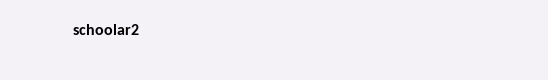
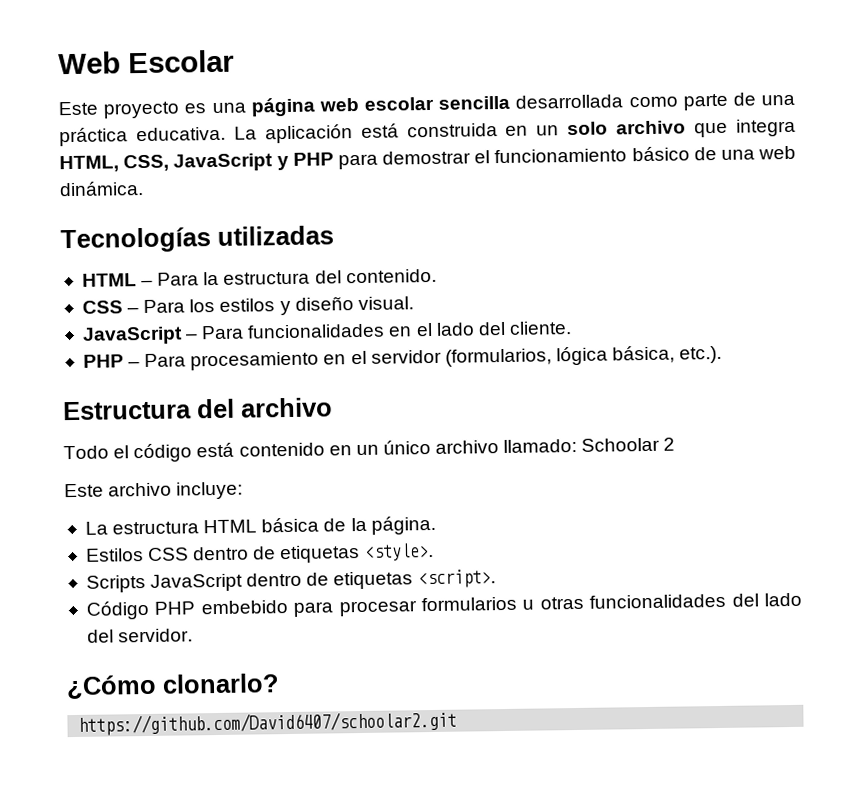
- schoolar2
+ Web Escolar
+ Este proyecto es una página web escolar sencilla desarrollada como parte de una práctica educativa. La aplicación está construida en un solo archivo que integra HTML, CSS, JavaScript y PHP para demostrar el funcionamiento básico de una web dinámica.
+ Tecnologías utilizadas
+ HTML – Para la estructura del contenido.
+ CSS – Para los estilos y diseño visual.
+ JavaScript – Para funcionalidades en el lado del cliente.
+ PHP – Para procesamiento en el servidor (formularios, lógica básica, etc.).
+ Estructura del archivo
+ Todo el código está contenido en un único archivo llamado: Schoolar 2
+ Este archivo incluye:
+ La estructura HTML básica de la página.
+ Estilos CSS dentro de etiquetas <style>.
+ Scripts JavaScript dentro de etiquetas <script>.
+ Código PHP embebido para procesar formularios u otras funcionalidades del lado del servidor.
+ ¿Cómo clonarlo?
+ https://github.com/David6407/schoolar2.git

